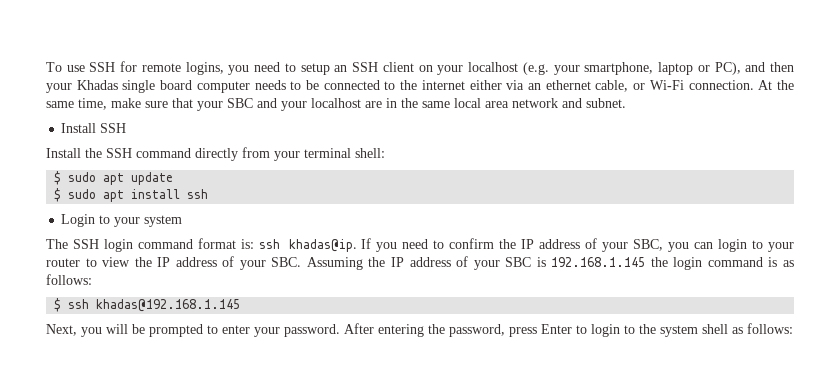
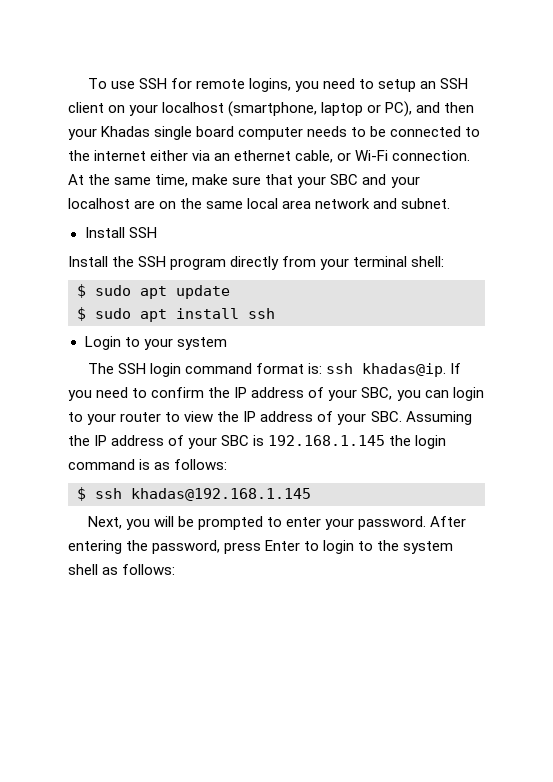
- To use SSH for remote logins, you need to setup an SSH client on your localhost (e.g. your smartphone, laptop or PC), and then your Khadas single board computer needs to be connected to the internet either via an ethernet cable, or Wi-Fi connection.
+ To use SSH for remote logins, you need to setup an SSH client on your localhost (smartphone, laptop or PC), and then your Khadas single board computer needs to be connected to the internet either via an ethernet cable, or Wi-Fi connection.
- At the same time, make sure that your SBC and your localhost are in the same local area network and subnet.
+ At the same time, make sure that your SBC and your localhost are on the same local area network and subnet.
- Install the SSH command directly from your terminal shell:
+ Install the SSH program directly from your terminal shell:

